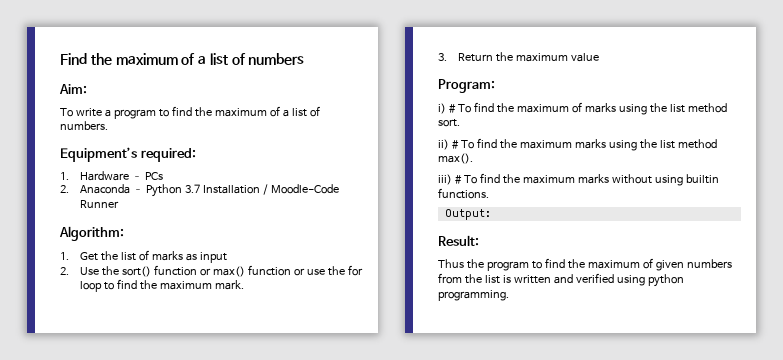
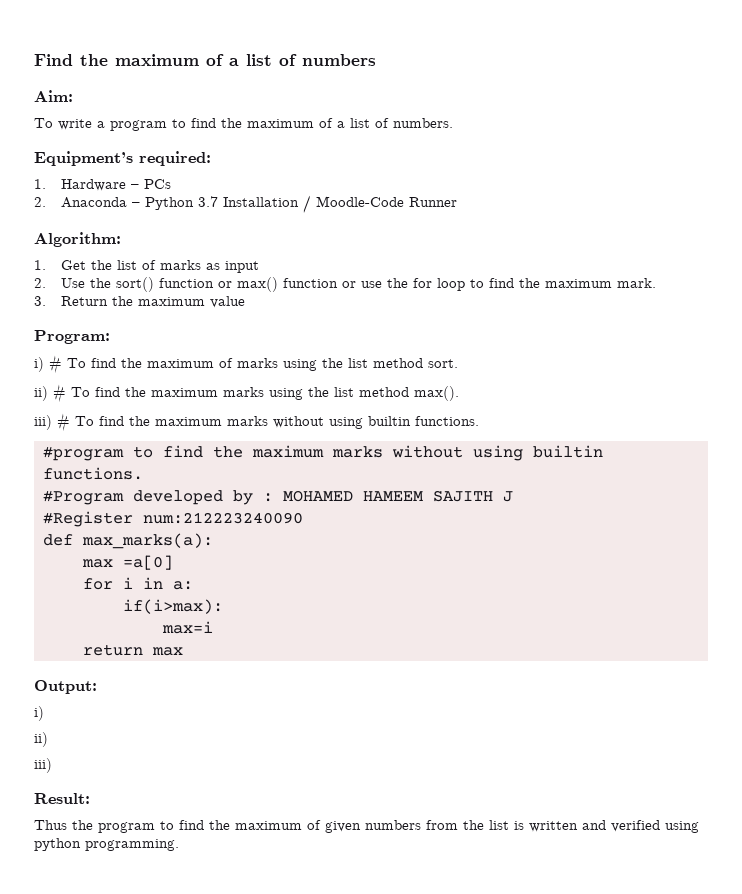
+ #program to find the maximum marks without using builtin functions.
+ #Program developed by : MOHAMED HAMEEM SAJITH J
+ #Register num:212223240090
+ def max_marks(a):
+ max =a[0]
+ for i in a:
+ if(i>max):
+ max=i
+ return max
  Output:
+ i)
+ ii)
+ iii)

